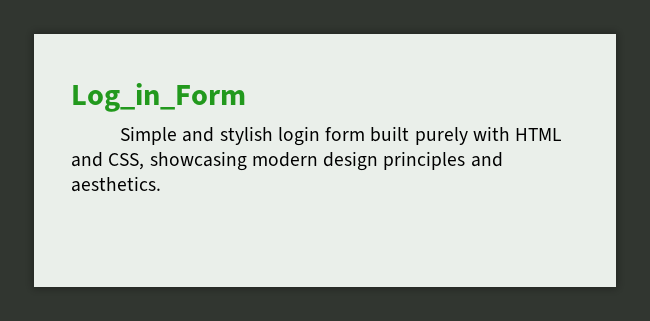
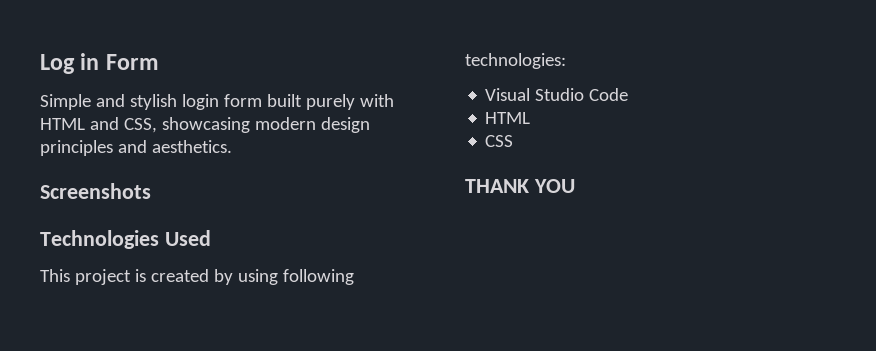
- Log_in_Form
+ Log in Form
+ Screenshots
+ Technologies Used
+ This project is created by using following technologies:
+ Visual Studio Code
+ HTML
+ CSS
+ THANK YOU

